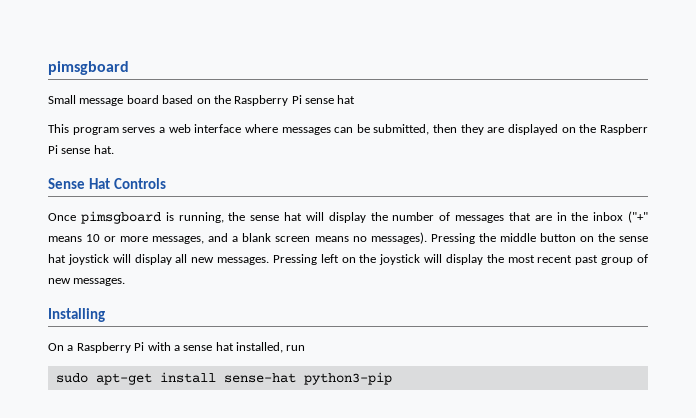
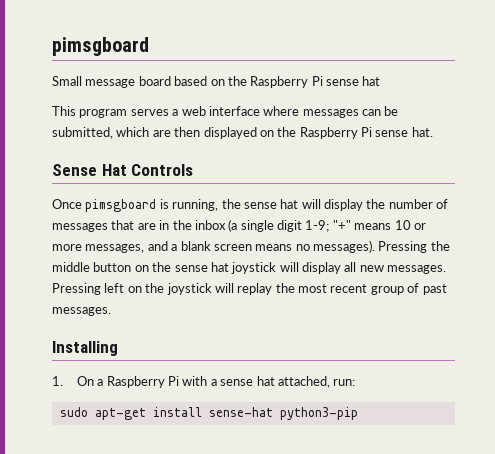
- This program serves a web interface where messages can be submitted, then they are displayed on the Raspberr Pi sense hat.
+ This program serves a web interface where messages can be submitted, which are then displayed on the Raspberry Pi sense hat.
- Once pimsgboard is running, the sense hat will display the number of messages that are in the inbox ("+" means 10 or more messages, and a blank screen means no messages).
+ Once pimsgboard is running, the sense hat will display the number of messages that are in the inbox (a single digit 1-9; "+" means 10 or more messages, and a blank screen means no messages).
- Pressing left on the joystick will display the most recent past group of new messages.
+ Pressing left on the joystick will replay the most recent group of past messages.
- On a Raspberry Pi with a sense hat installed, run
+ 1. On a Raspberry Pi with a sense hat attached, run:

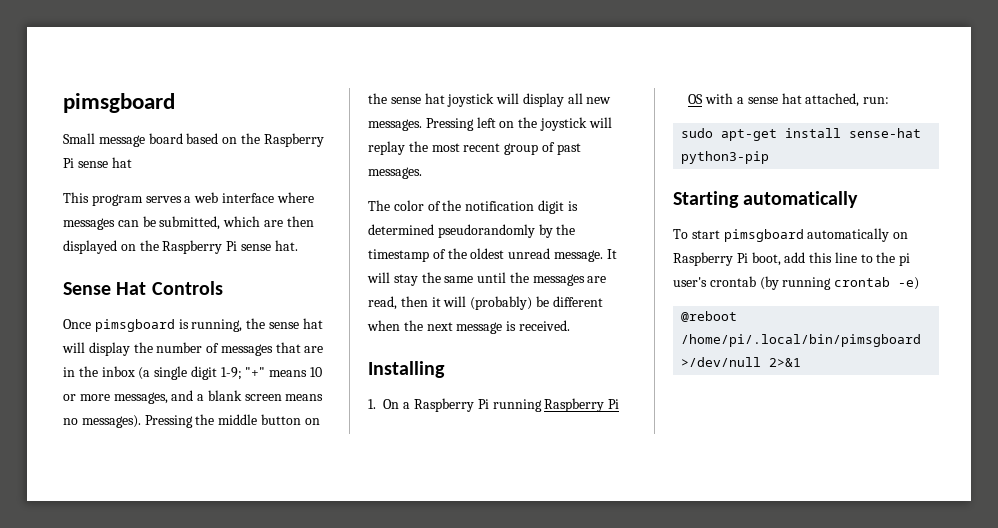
+ The color of the notification digit is determined pseudorandomly by the timestamp of the oldest unread message. It will stay the same until the messages are read, then it will (probably) be different when the next message is received.
- 1. On a Raspberry Pi with a sense hat attached, run:
+ 1. On a Raspberry Pi running Raspberry Pi OS with a sense hat attached, run:
+ Starting automatically
+ To start pimsgboard automatically on Raspberry Pi boot, add this line to the pi user's crontab (by running crontab -e)
+ @reboot /home/pi/.local/bin/pimsgboard >/dev/null 2>&1

